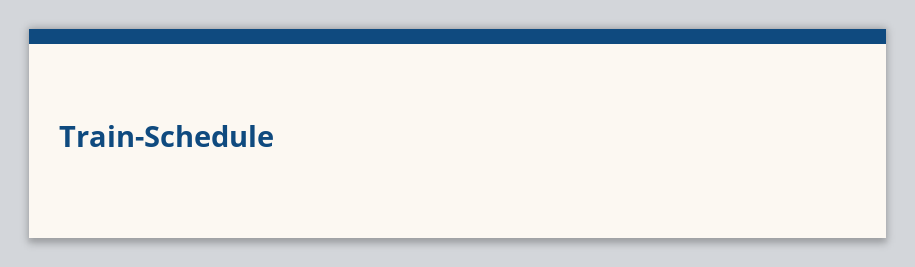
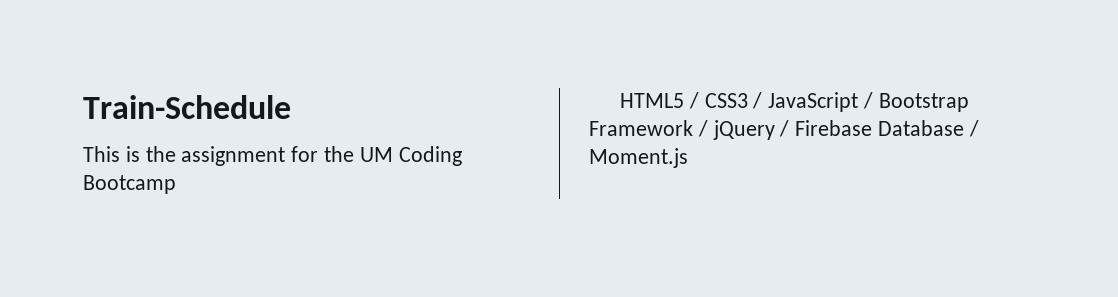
+ This is the assignment for the UM Coding Bootcamp
+ HTML5 / CSS3 / JavaScript / Bootstrap Framework / jQuery / Firebase Database / Moment.js

